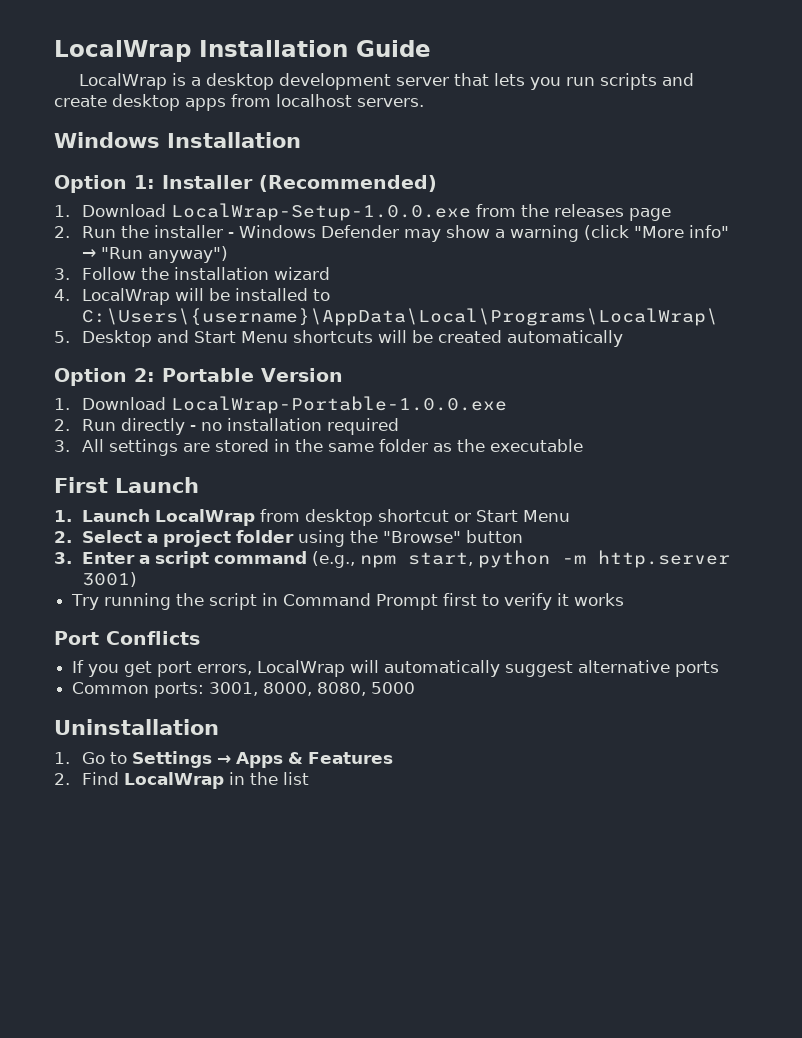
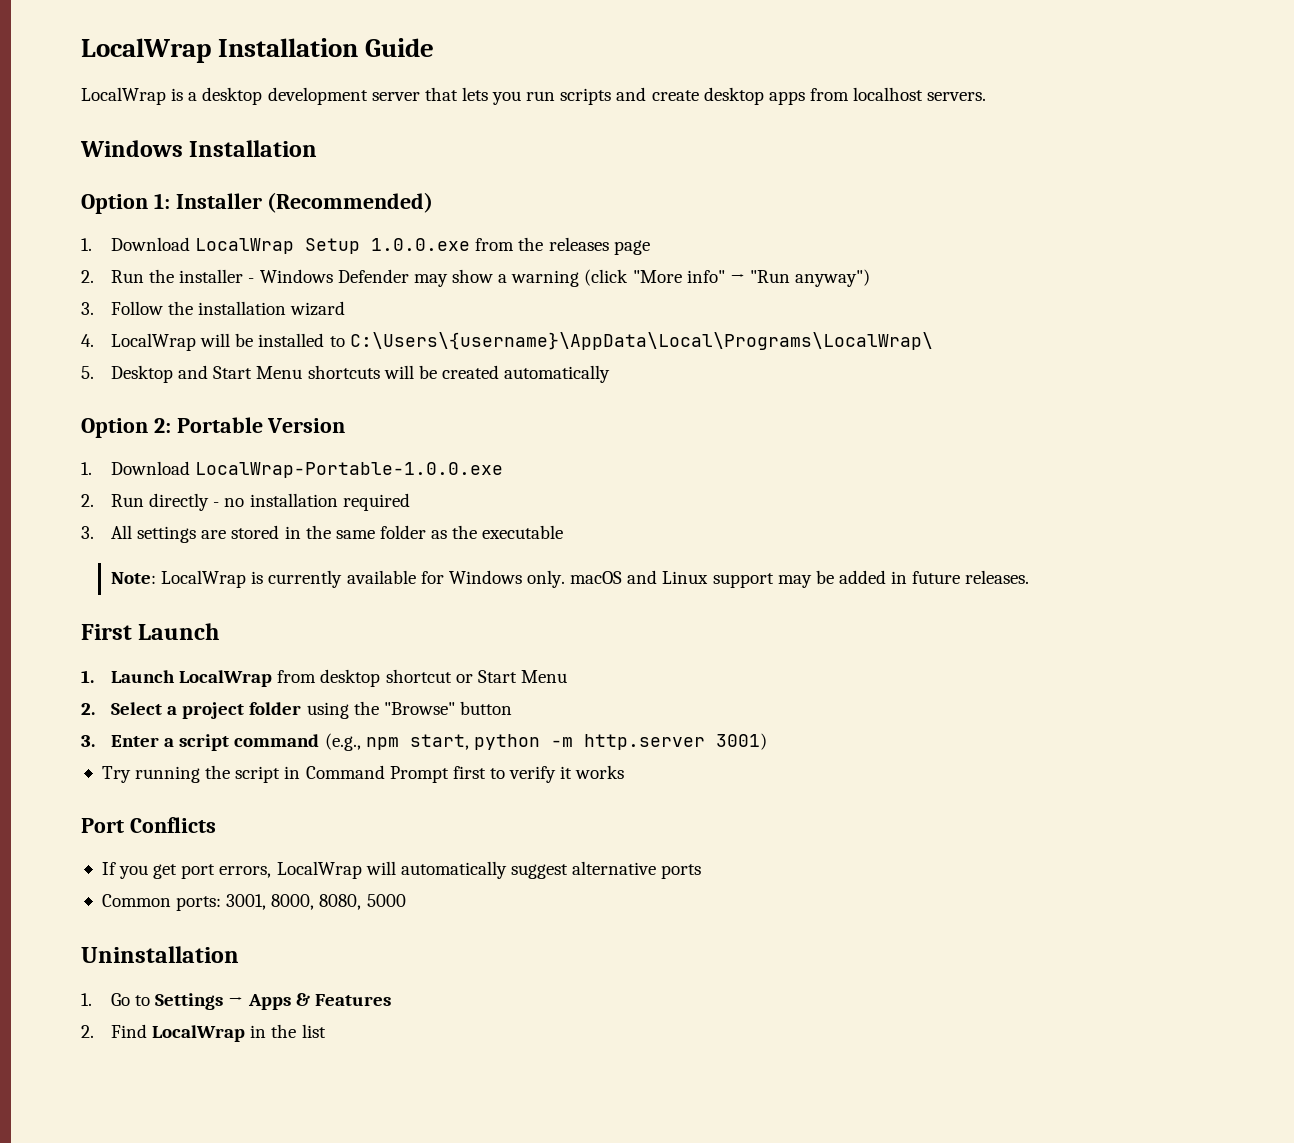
- 1. Download LocalWrap-Setup-1.0.0.exe from the releases page
+ 1. Download LocalWrap Setup 1.0.0.exe from the releases page
+ Note: LocalWrap is currently available for Windows only. macOS and Linux support may be added in future releases.

